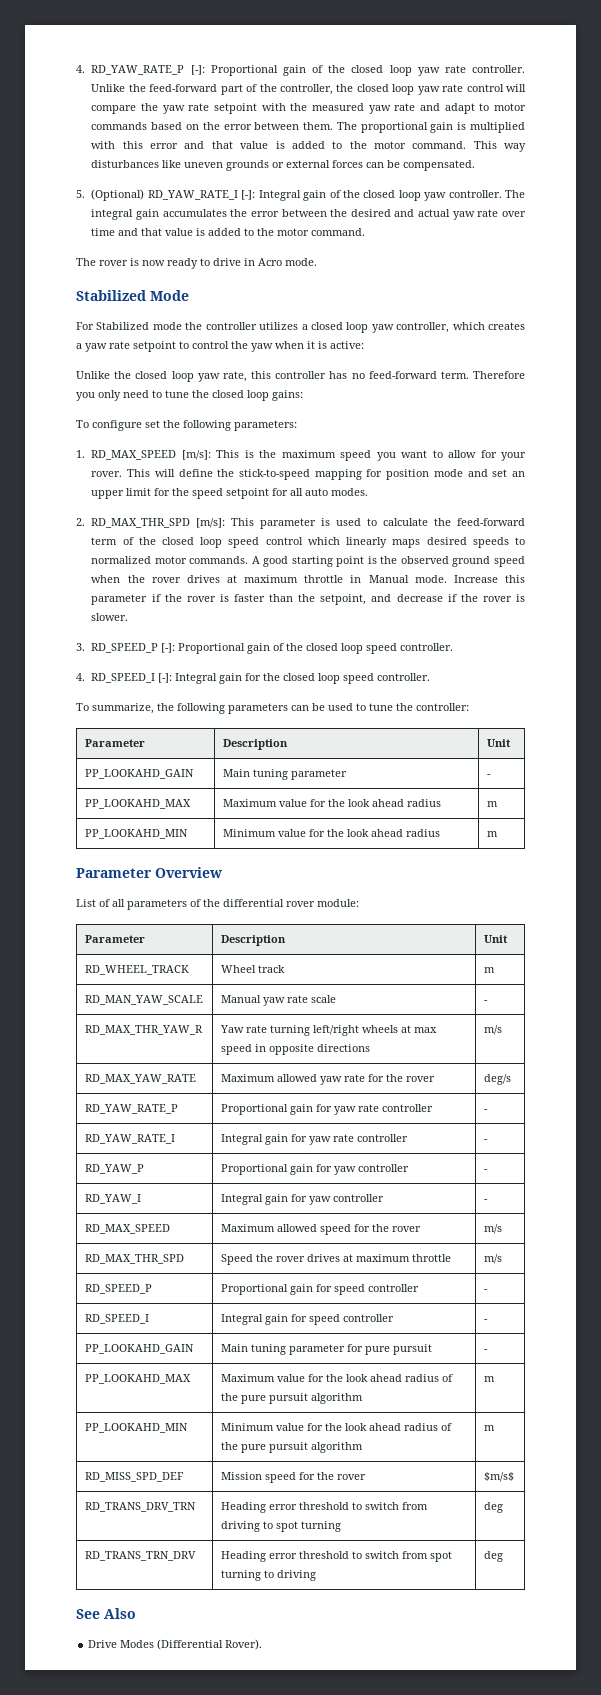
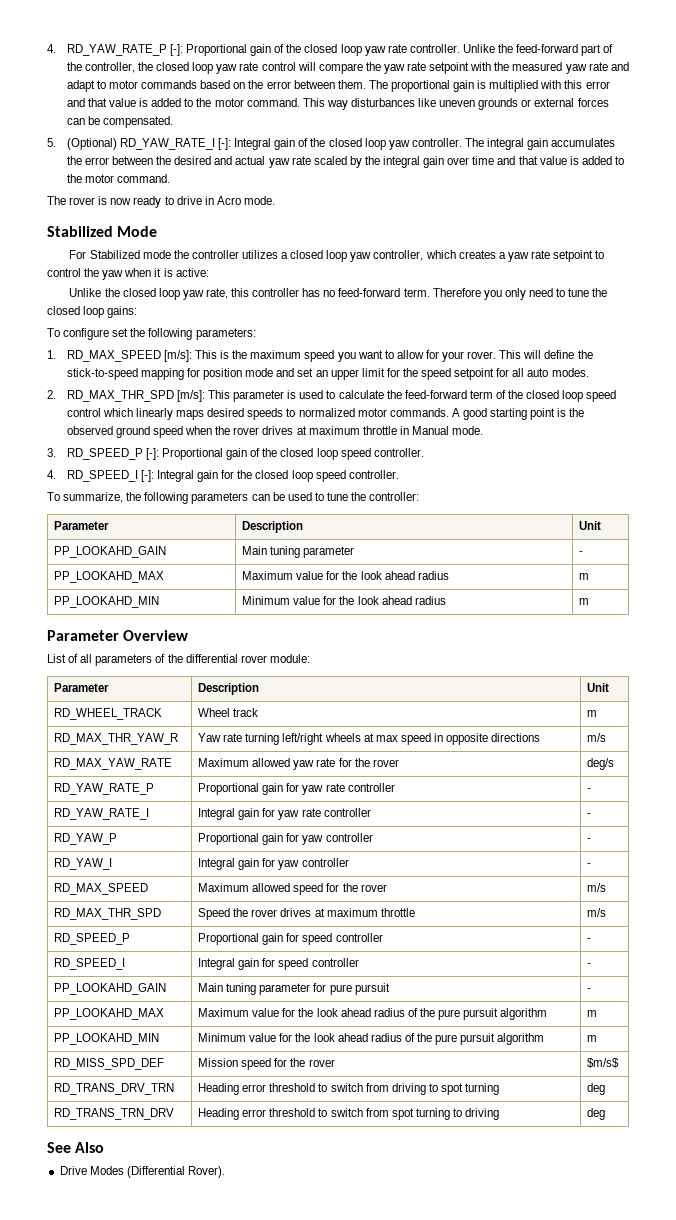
- The integral gain accumulates the error between the desired and actual yaw rate over time and that value is added to the motor command.
+ The integral gain accumulates the error between the desired and actual yaw rate scaled by the integral gain over time and that value is added to the motor command.
- Increase this parameter if the rover is faster than the setpoint, and decrease if the rover is slower.
- RD_MAN_YAW_SCALE | Manual yaw rate scale | -

